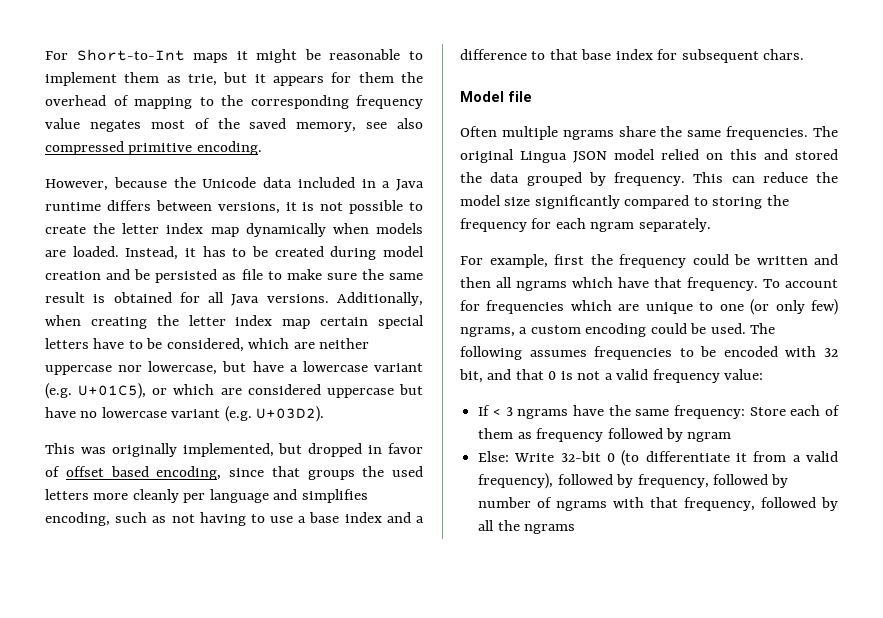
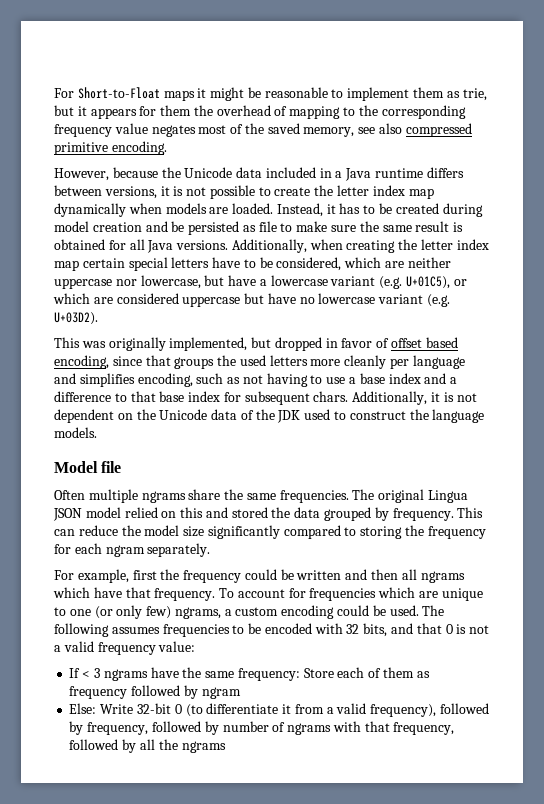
- For Short-to-Int maps it might be reasonable to implement them as trie, but it appears for them the overhead of mapping to the corresponding frequency value negates most of the saved memory, see also compressed primitive encoding.
+ For Short-to-Float maps it might be reasonable to implement them as trie, but it appears for them the overhead of mapping to the corresponding frequency value negates most of the saved memory, see also compressed primitive encoding.
+ Additionally, it is not dependent on the Unicode data of the JDK used to construct the language models.
- The following assumes frequencies to be encoded with 32 bit, and that 0 is not a valid frequency value:
+ The following assumes frequencies to be encoded with 32 bits, and that 0 is not a valid frequency value:

